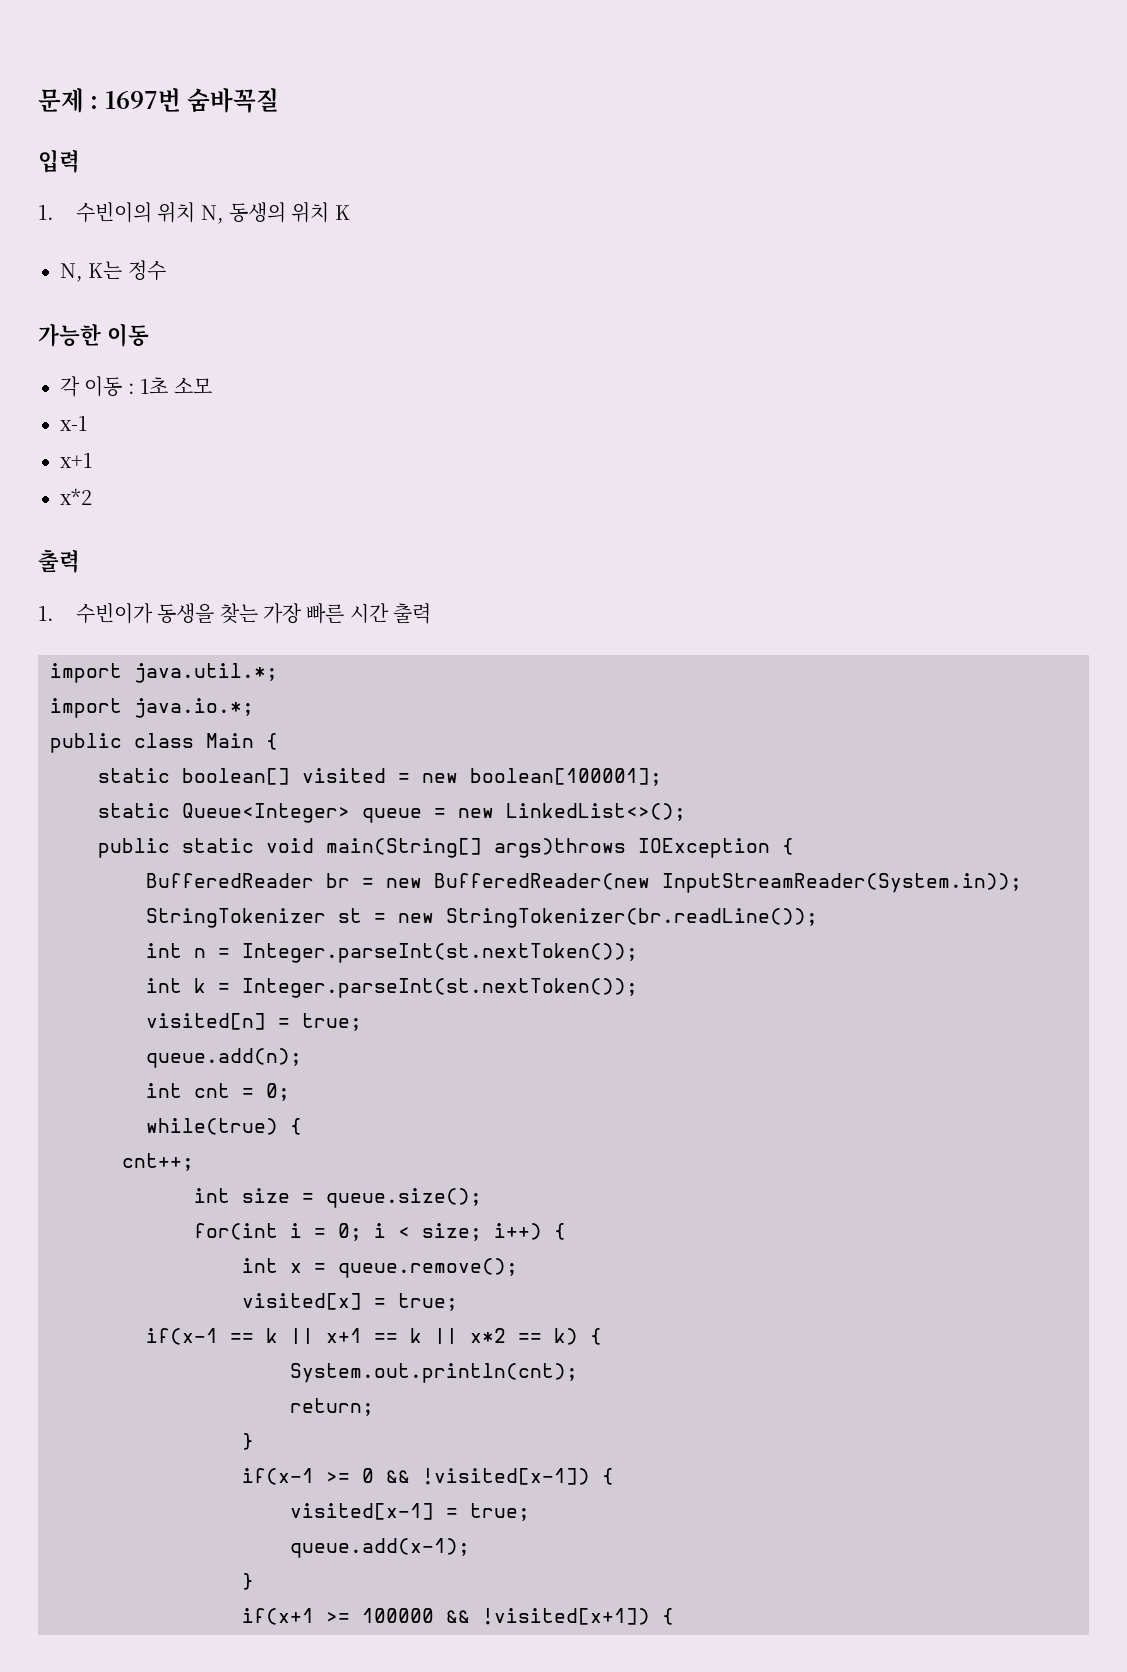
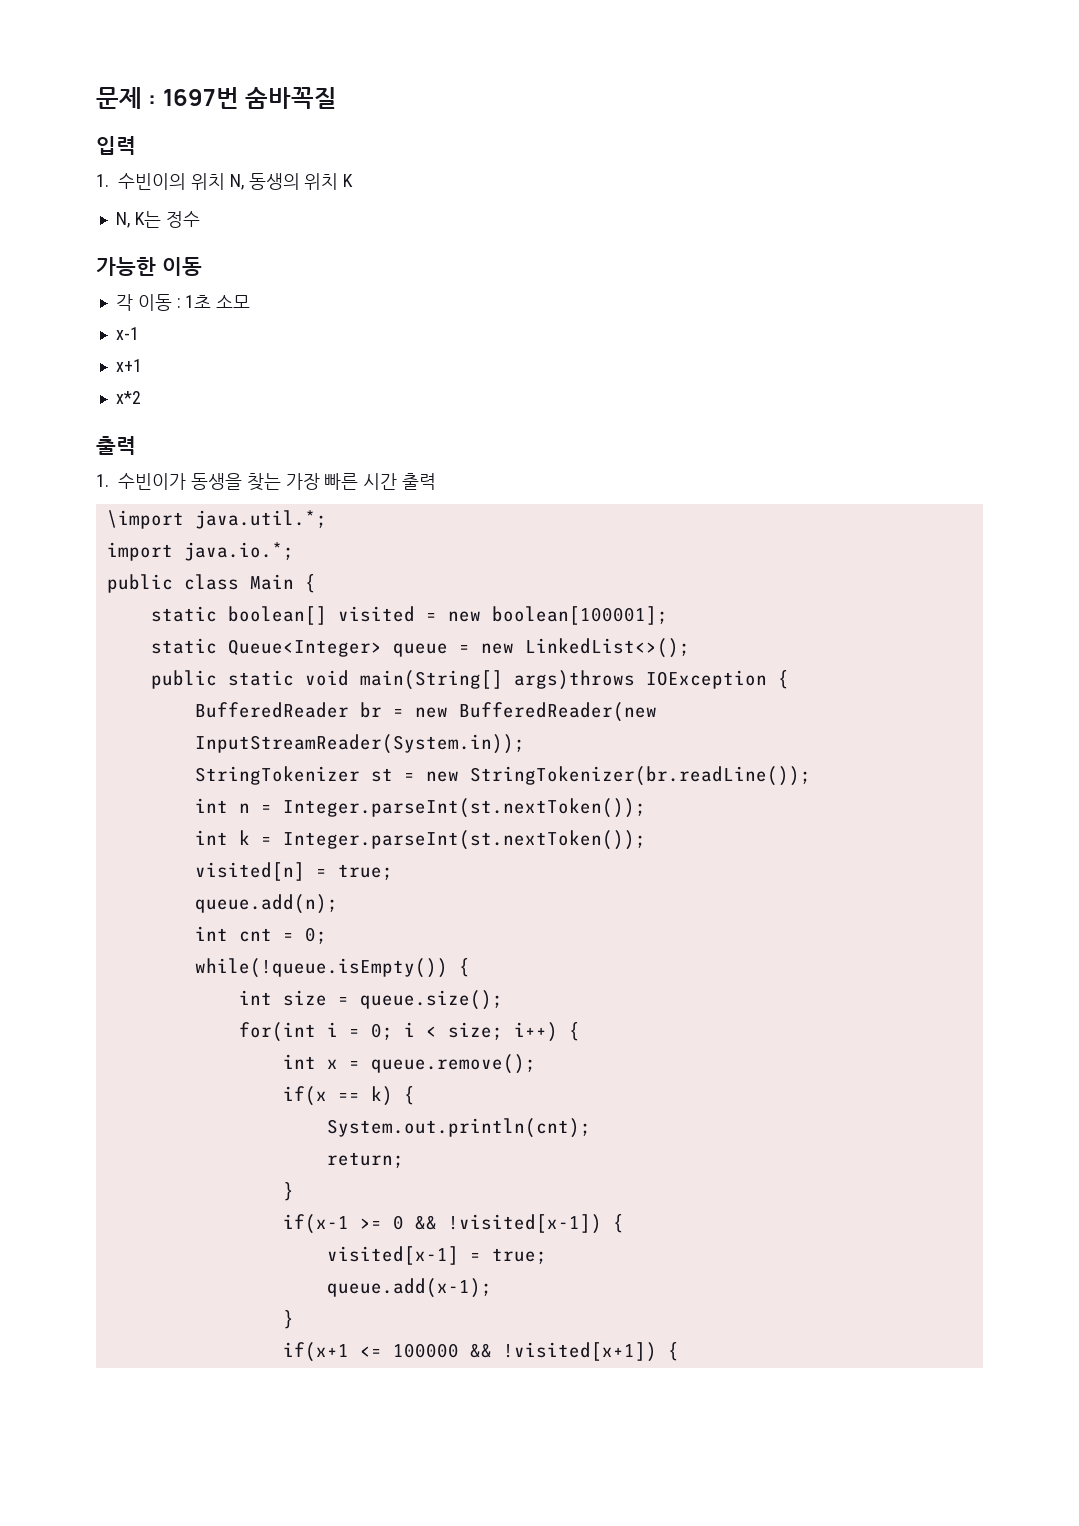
- import java.util.*;
+ \import java.util.*;
- while(true) {
- cnt++;
+ while(!queue.isEmpty()) {
- visited[x] = true;
- if(x-1 == k || x+1 == k || x*2 == k) {
+ if(x == k) {
- if(x+1 >= 100000 && !visited[x+1]) {
+ if(x+1 <= 100000 && !visited[x+1]) {

